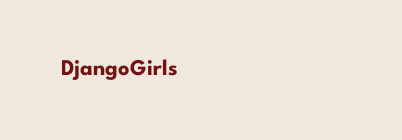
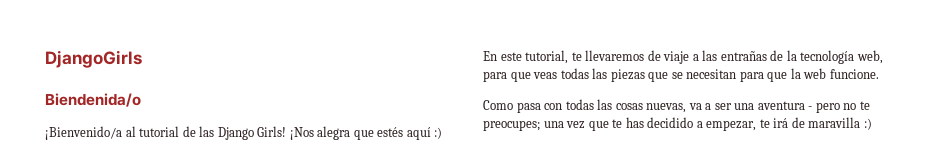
+ Biendenida/o
+ ¡Bienvenido/a al tutorial de las Django Girls! ¡Nos alegra que estés aquí :) En este tutorial, te llevaremos de viaje a las entrañas de la tecnología web, para que veas todas las piezas que se necesitan para que la web funcione.
+ Como pasa con todas las cosas nuevas, va a ser una aventura - pero no te preocupes; una vez que te has decidido a empezar, te irá de maravilla :)

